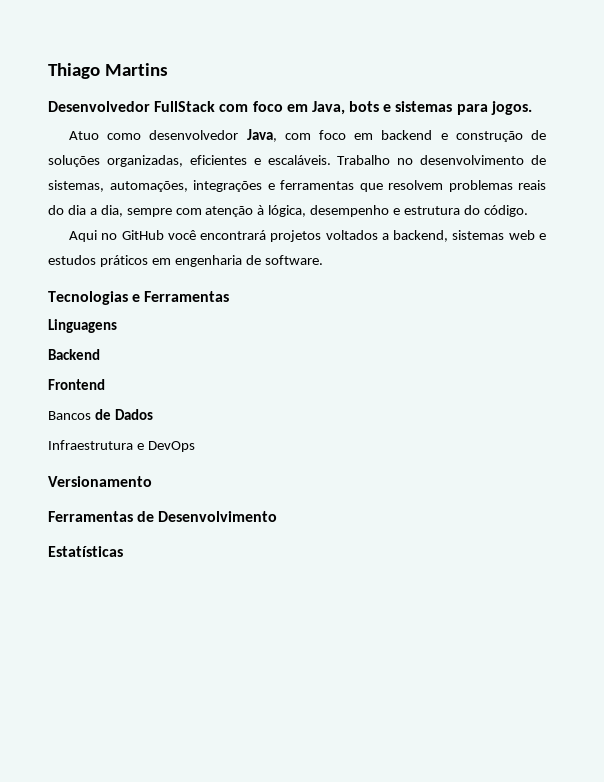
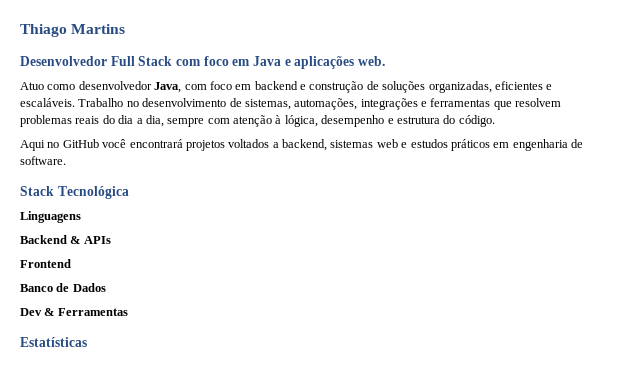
- Desenvolvedor FullStack com foco em Java, bots e sistemas para jogos.
+ Desenvolvedor Full Stack com foco em Java e aplicações web.
- Tecnologias e Ferramentas
+ Stack Tecnológica
- Backend
+ Backend & APIs
- Bancos de Dados
+ Banco de Dados
- Infraestrutura e DevOps
- Versionamento
- Ferramentas de Desenvolvimento
+ Dev & Ferramentas

